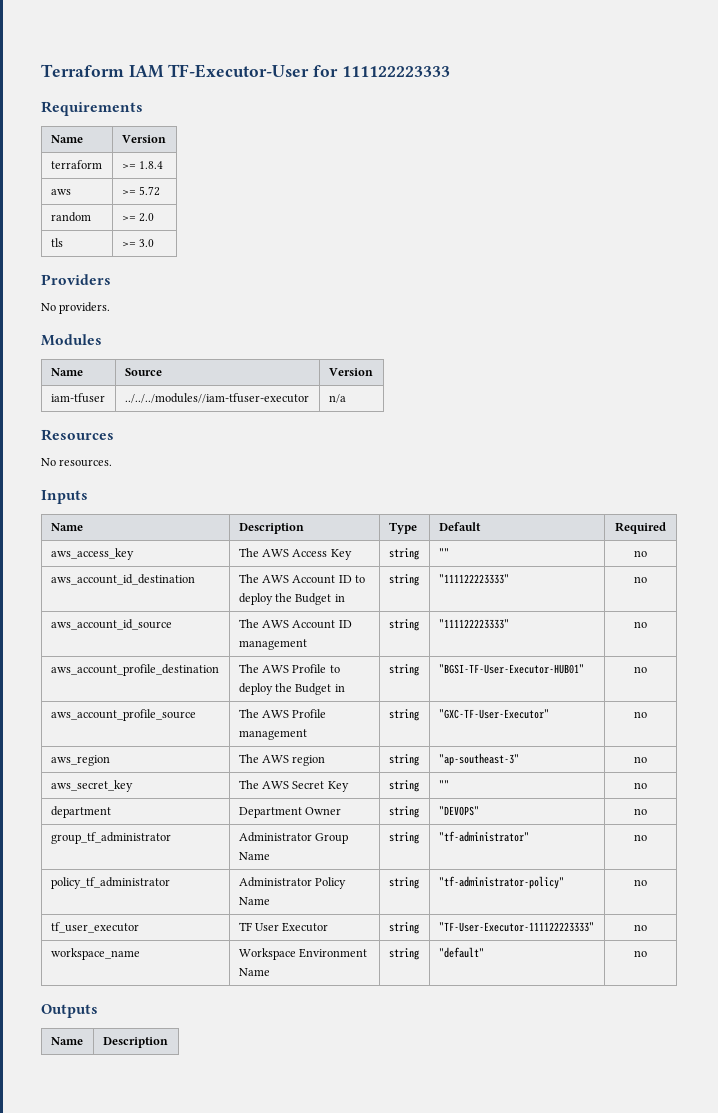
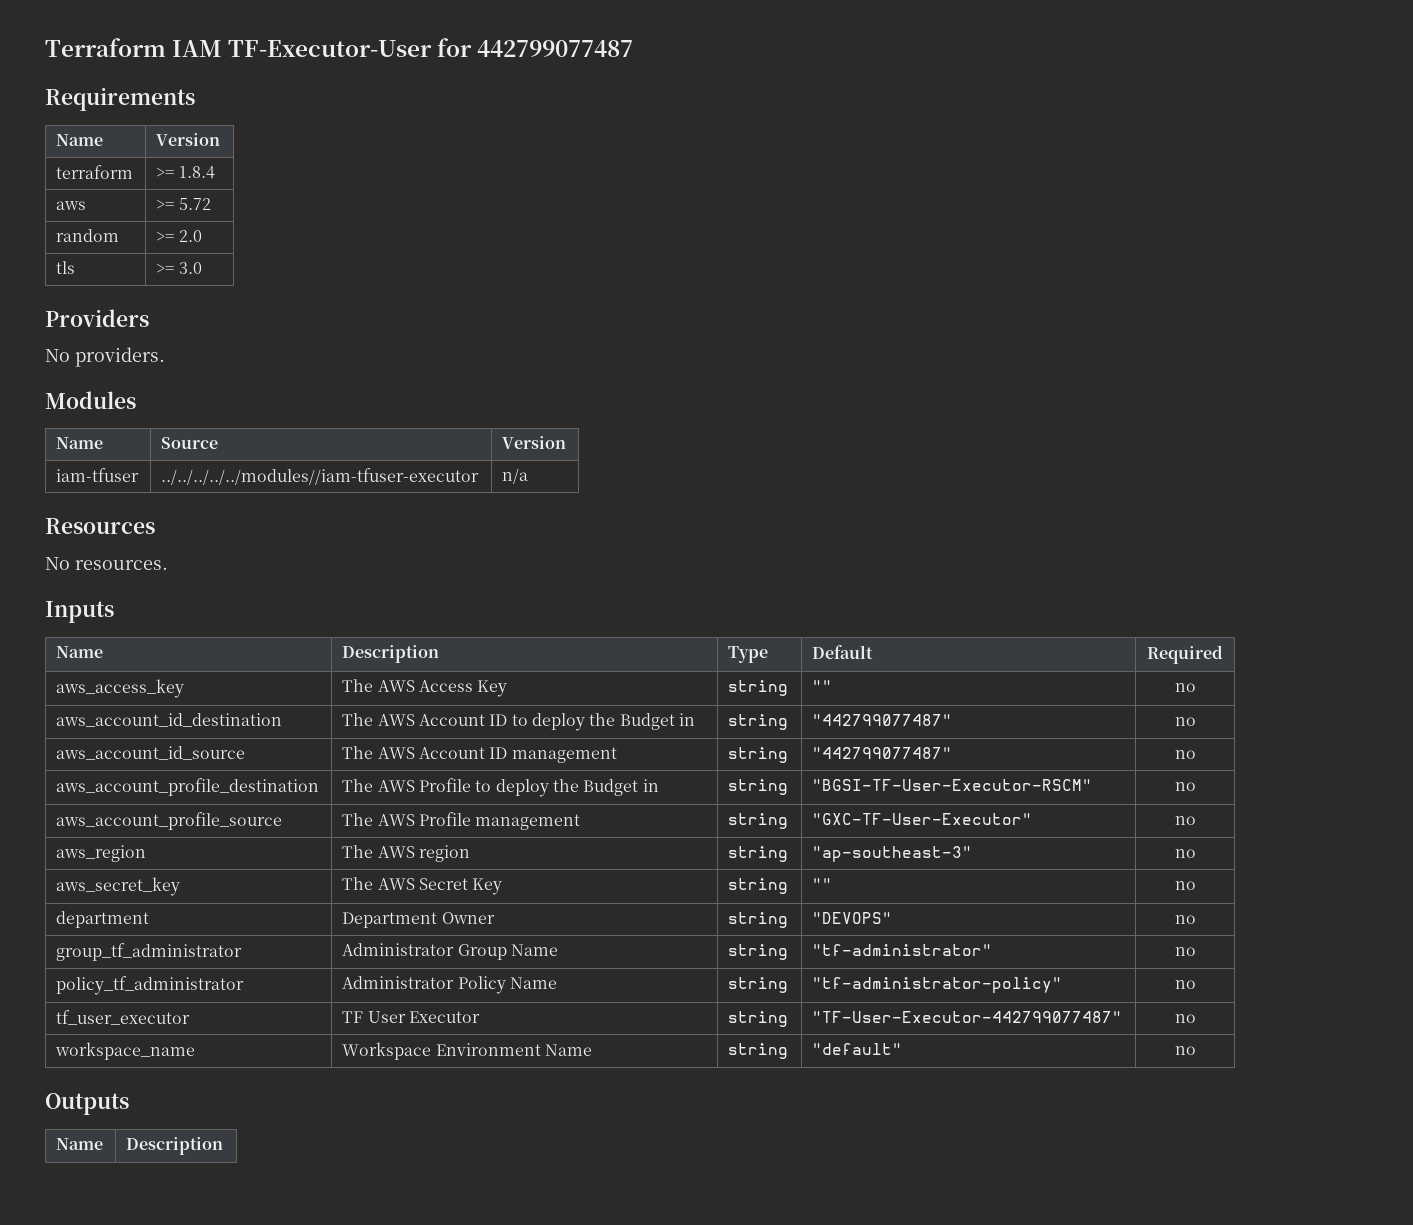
- Terraform IAM TF-Executor-User for 111122223333
+ Terraform IAM TF-Executor-User for 442799077487
- iam-tfuser | ../../../modules//iam-tfuser-executor | n/a
+ iam-tfuser | ../../../../../modules//iam-tfuser-executor | n/a
- aws_account_id_destination | The AWS Account ID to deploy the Budget in | string | "111122223333" | no
+ aws_account_id_destination | The AWS Account ID to deploy the Budget in | string | "442799077487" | no
- aws_account_id_source | The AWS Account ID management | string | "111122223333" | no
+ aws_account_id_source | The AWS Account ID management | string | "442799077487" | no
- aws_account_profile_destination | The AWS Profile to deploy the Budget in | string | "BGSI-TF-User-Executor-HUB01" | no
+ aws_account_profile_destination | The AWS Profile to deploy the Budget in | string | "BGSI-TF-User-Executor-RSCM" | no
- tf_user_executor | TF User Executor | string | "TF-User-Executor-111122223333" | no
+ tf_user_executor | TF User Executor | string | "TF-User-Executor-442799077487" | no

